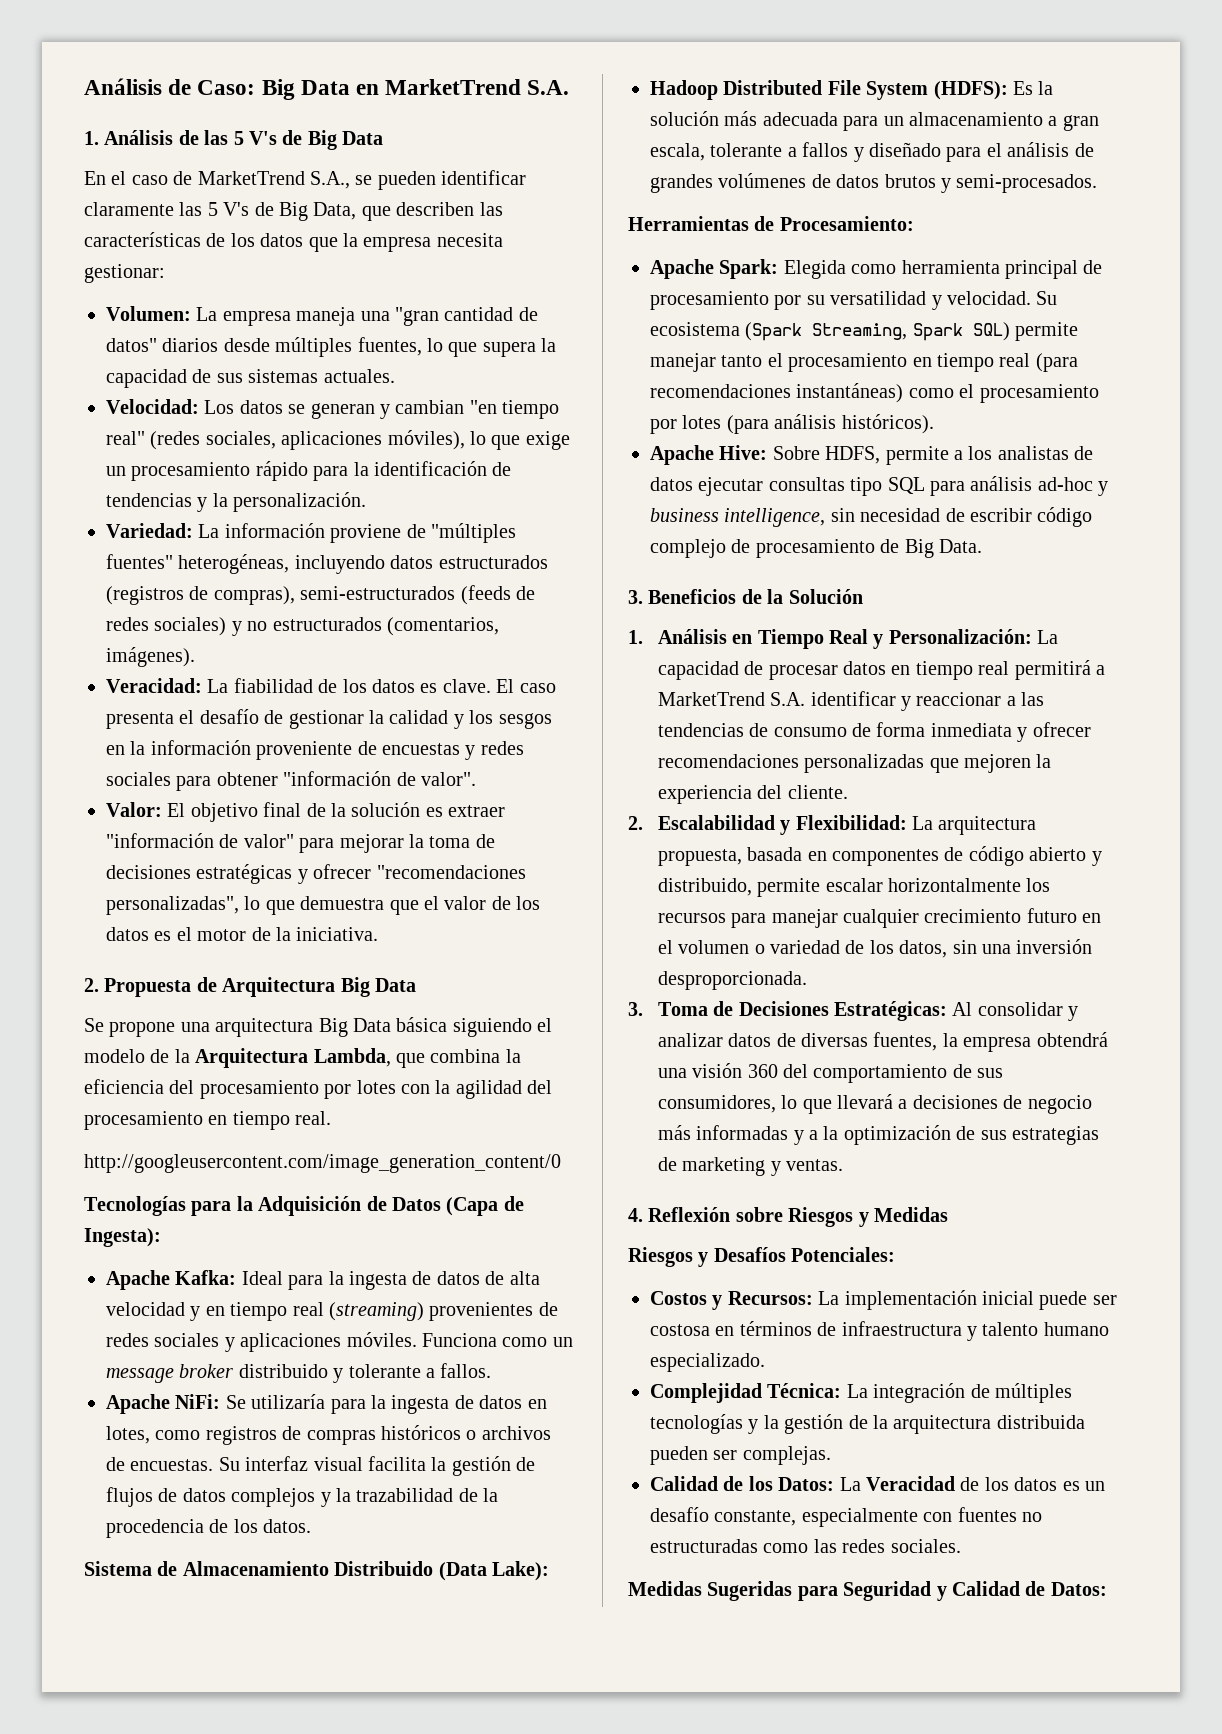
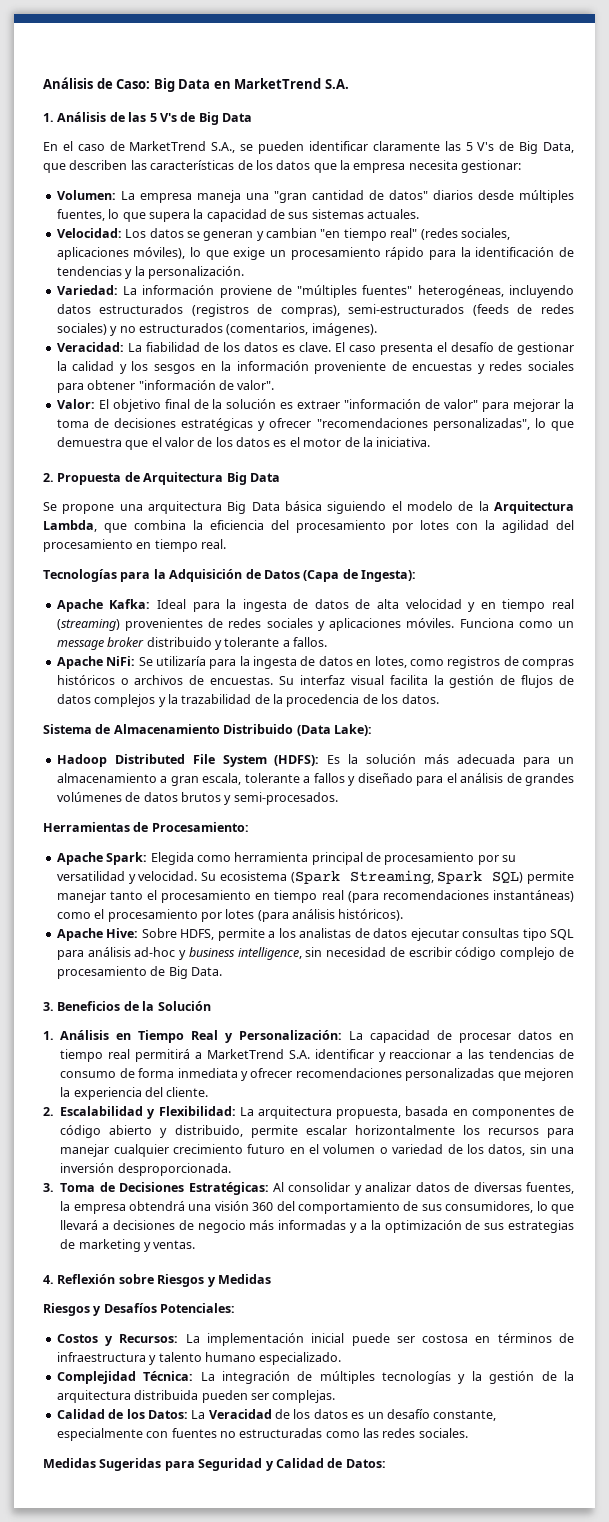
- http://googleusercontent.com/image_generation_content/0

